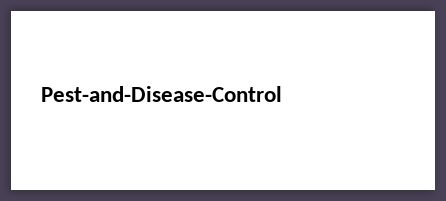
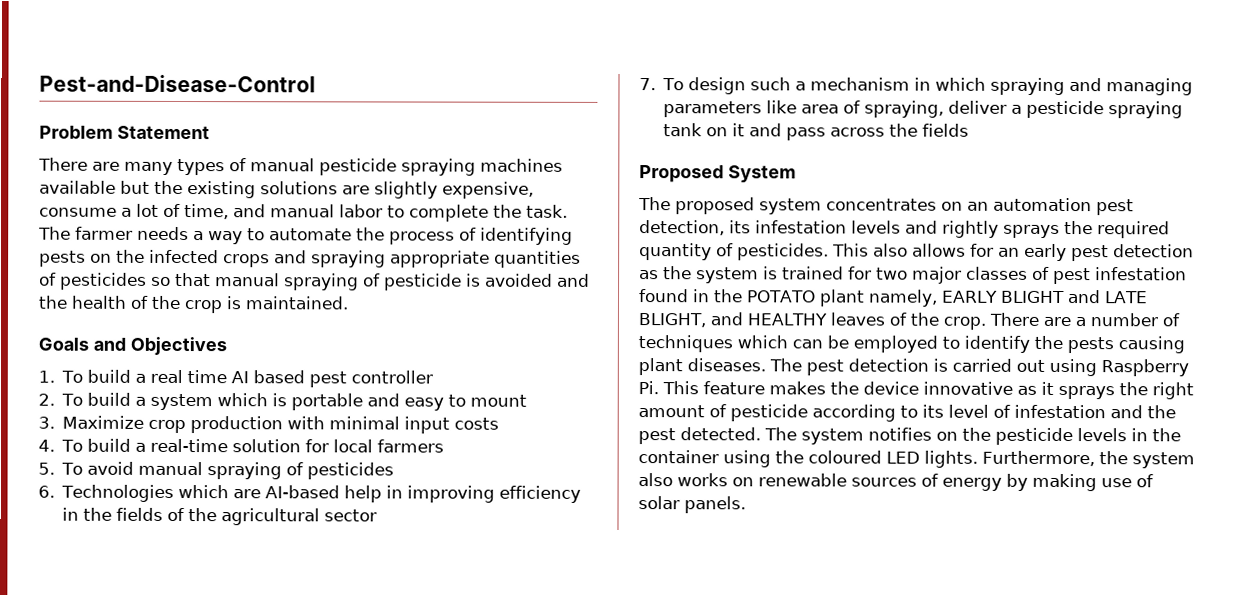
+ Problem Statement
+ There are many types of manual pesticide spraying machines available but the existing solutions are slightly expensive, consume a lot of time, and manual labor to complete the task. The farmer needs a way to automate the process of identifying pests on the infected crops and spraying appropriate quantities of pesticides so that manual spraying of pesticide is avoided and the health of the crop is maintained.
+ Goals and Objectives
+ 1. To build a real time AI based pest controller
+ 2. To build a system which is portable and easy to mount
+ 3. Maximize crop production with minimal input costs
+ 4. To build a real-time solution for local farmers
+ 5. To avoid manual spraying of pesticides
+ 6. Technologies which are AI-based help in improving efficiency in the fields of the agricultural sector
+ 7. To design such a mechanism in which spraying and managing parameters like area of spraying, deliver a pesticide spraying tank on it and pass across the fields
+ Proposed System
+ The proposed system concentrates on an automation pest detection, its infestation levels and rightly sprays the required quantity of pesticides. This also allows for an early pest detection as the system is trained for two major classes of pest infestation found in the POTATO plant namely, EARLY BLIGHT and LATE BLIGHT, and HEALTHY leaves of the crop. There are a number of techniques which can be employed to identify the pests causing plant diseases. The pest detection is carried out using Raspberry Pi. This feature makes the device innovative as it sprays the right amount of pesticide according to its level of infestation and the pest detected. The system notifies on the pesticide levels in the container using the coloured LED lights. Furthermore, the system also works on renewable sources of energy by making use of solar panels.

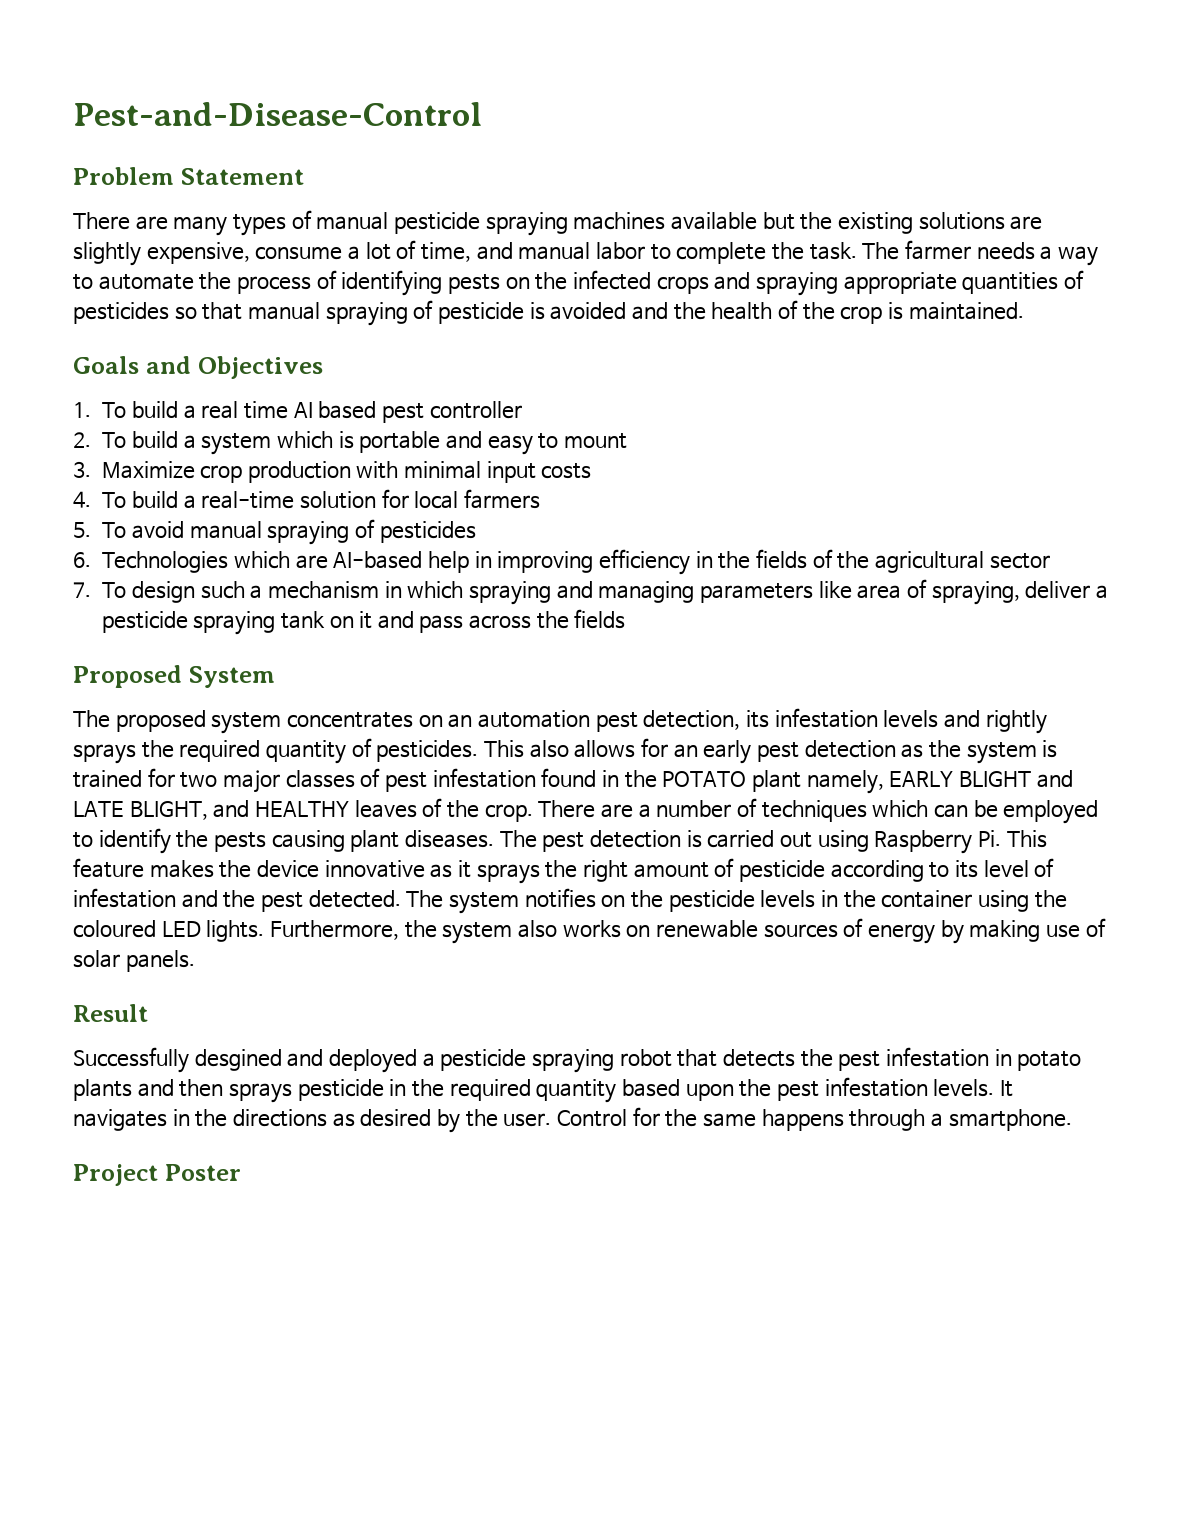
+ Result
+ Successfully desgined and deployed a pesticide spraying robot that detects the pest infestation in potato plants and then sprays pesticide in the required quantity based upon the pest infestation levels. It navigates in the directions as desired by the user. Control for the same happens through a smartphone.
+ Project Poster

